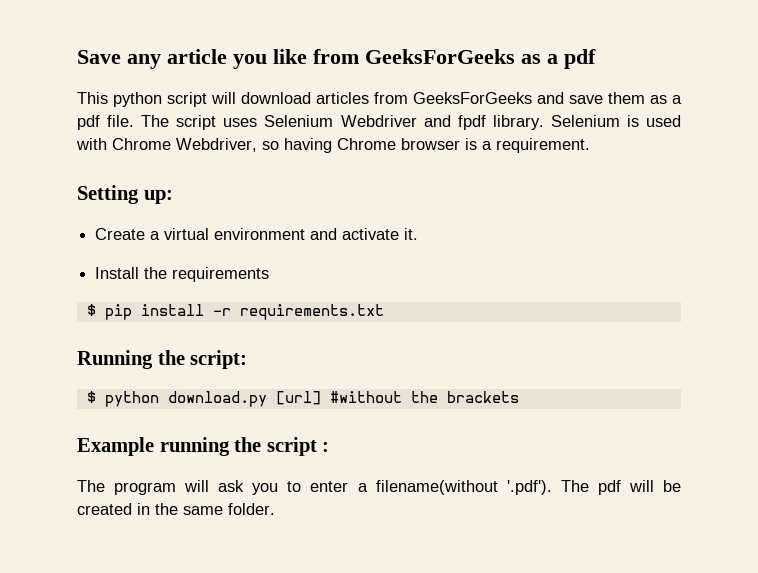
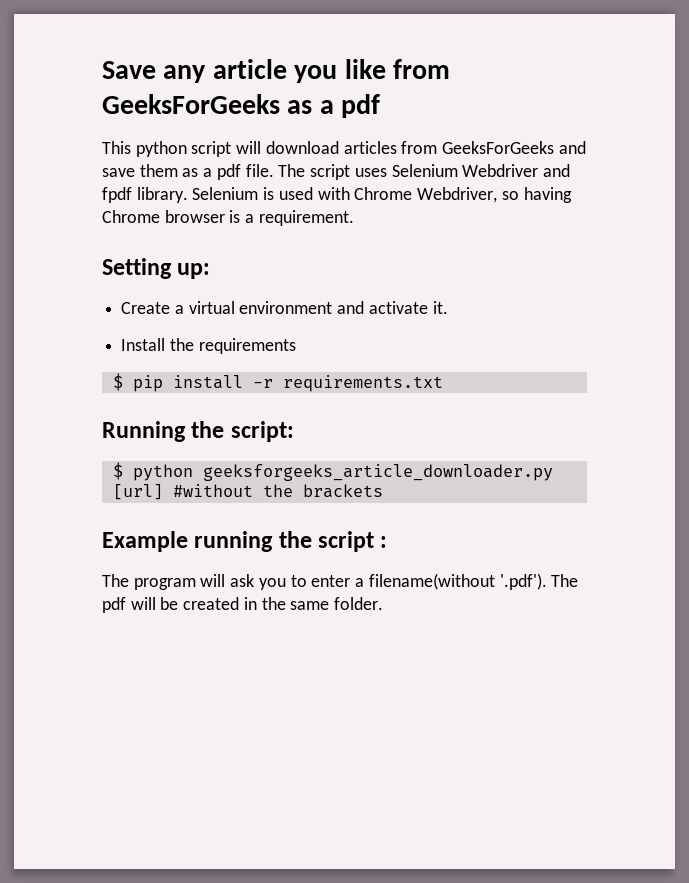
- $ python download.py [url] #without the brackets
+ $ python geeksforgeeks_article_downloader.py [url] #without the brackets

